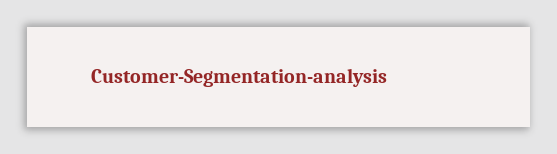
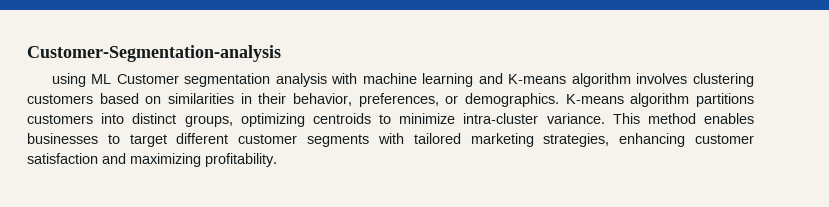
+ using ML Customer segmentation analysis with machine learning and K-means algorithm involves clustering customers based on similarities in their behavior, preferences, or demographics. K-means algorithm partitions customers into distinct groups, optimizing centroids to minimize intra-cluster variance. This method enables businesses to target different customer segments with tailored marketing strategies, enhancing customer satisfaction and maximizing profitability.

